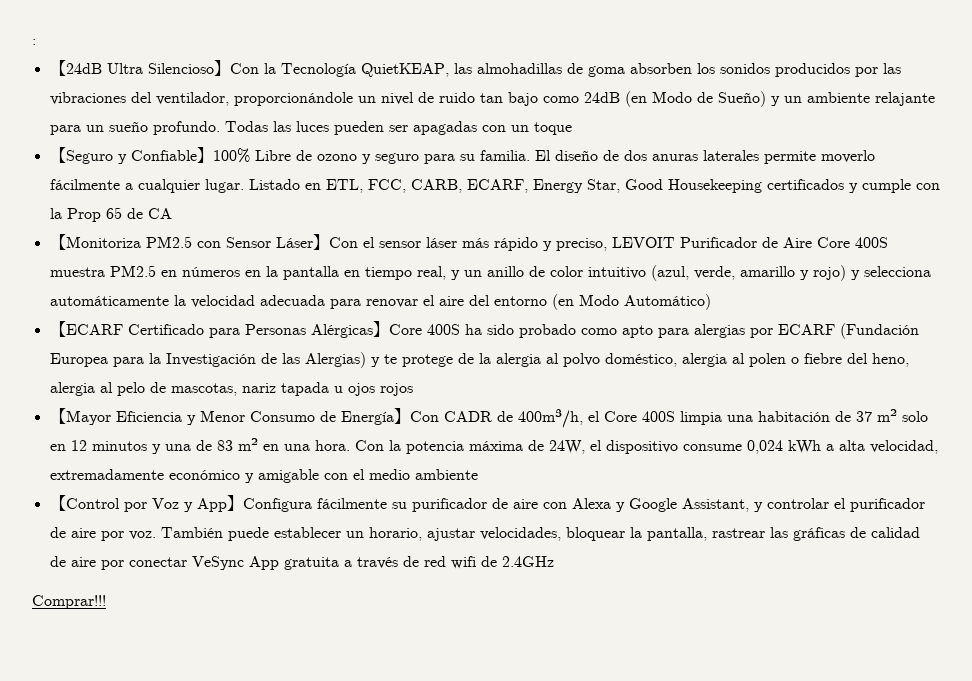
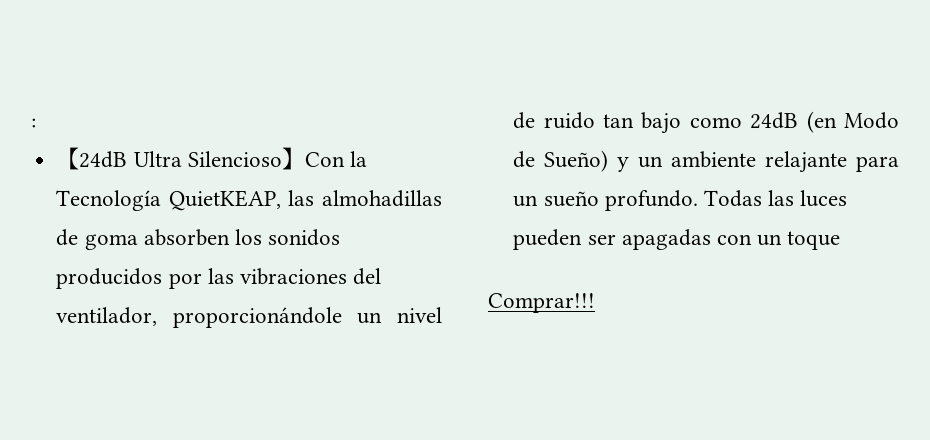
- 【Seguro y Confiable】100% Libre de ozono y seguro para su familia. El diseño de dos anuras laterales permite moverlo fácilmente a cualquier lugar. Listado en ETL, FCC, CARB, ECARF, Energy Star, Good Housekeeping certificados y cumple con la Prop 65 de CA
- 【Monitoriza PM2.5 con Sensor Láser】Con el sensor láser más rápido y preciso, LEVOIT Purificador de Aire Core 400S muestra PM2.5 en números en la pantalla en tiempo real, y un anillo de color intuitivo (azul, verde, amarillo y rojo) y selecciona automáticamente la velocidad adecuada para renovar el aire del entorno (en Modo Automático)
- 【ECARF Certificado para Personas Alérgicas】Core 400S ha sido probado como apto para alergias por ECARF (Fundación Europea para la Investigación de las Alergias) y te protege de la alergia al polvo doméstico, alergia al polen o fiebre del heno, alergia al pelo de mascotas, nariz tapada u ojos rojos
- 【Mayor Eficiencia y Menor Consumo de Energía】Con CADR de 400m³/h, el Core 400S limpia una habitación de 37 m² solo en 12 minutos y una de 83 m² en una hora. Con la potencia máxima de 24W, el dispositivo consume 0,024 kWh a alta velocidad, extremadamente económico y amigable con el medio ambiente
- 【Control por Voz y App】Configura fácilmente su purificador de aire con Alexa y Google Assistant, y controlar el purificador de aire por voz. También puede establecer un horario, ajustar velocidades, bloquear la pantalla, rastrear las gráficas de calidad de aire por conectar VeSync App gratuita a través de red wifi de 2.4GHz

